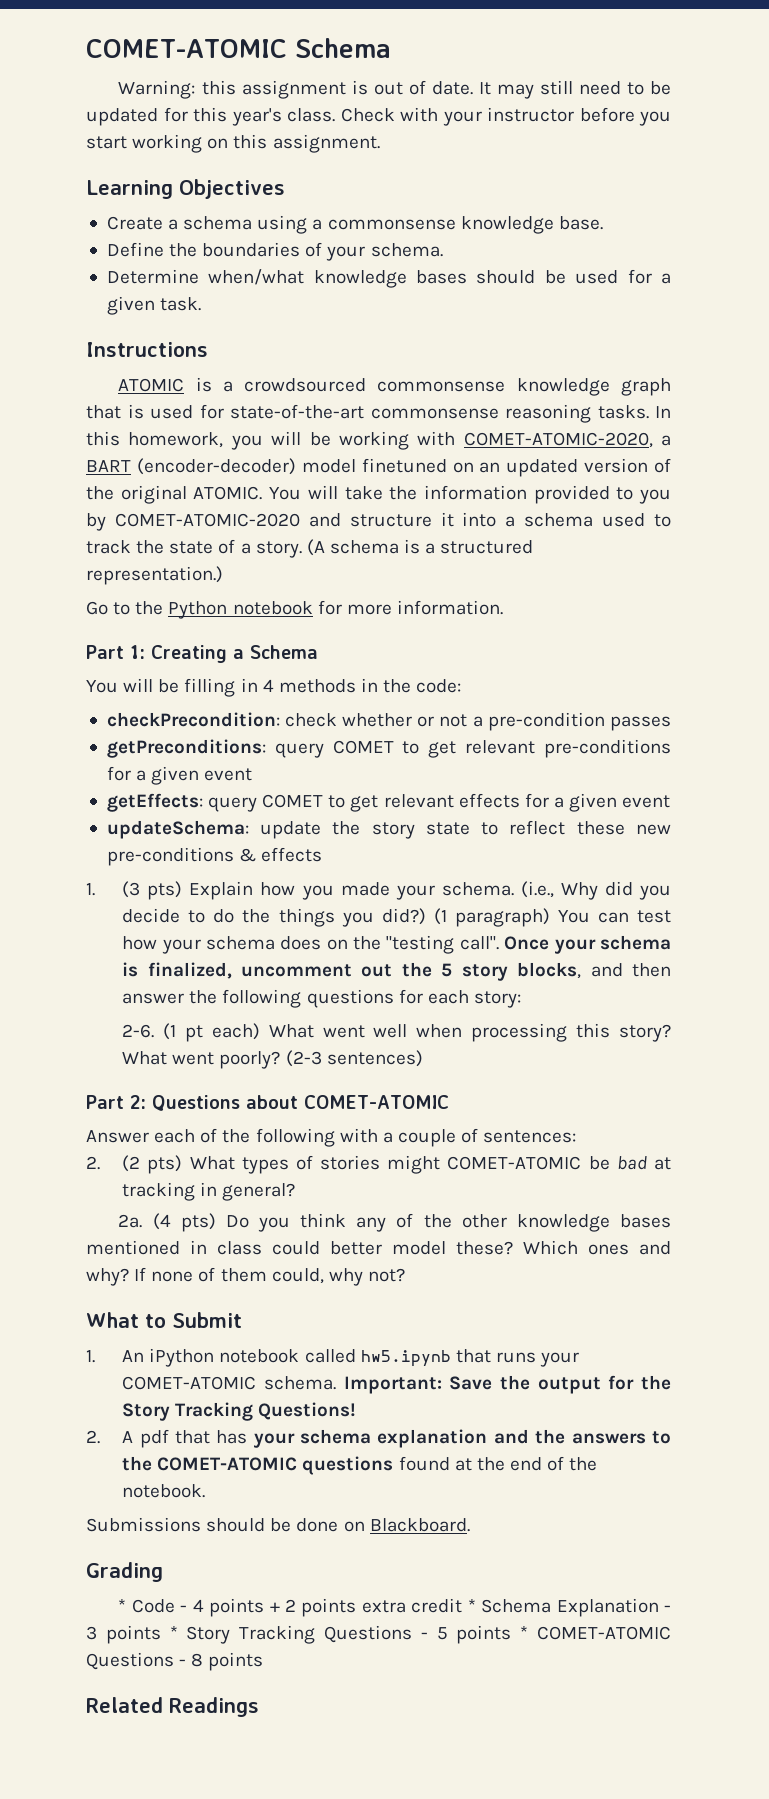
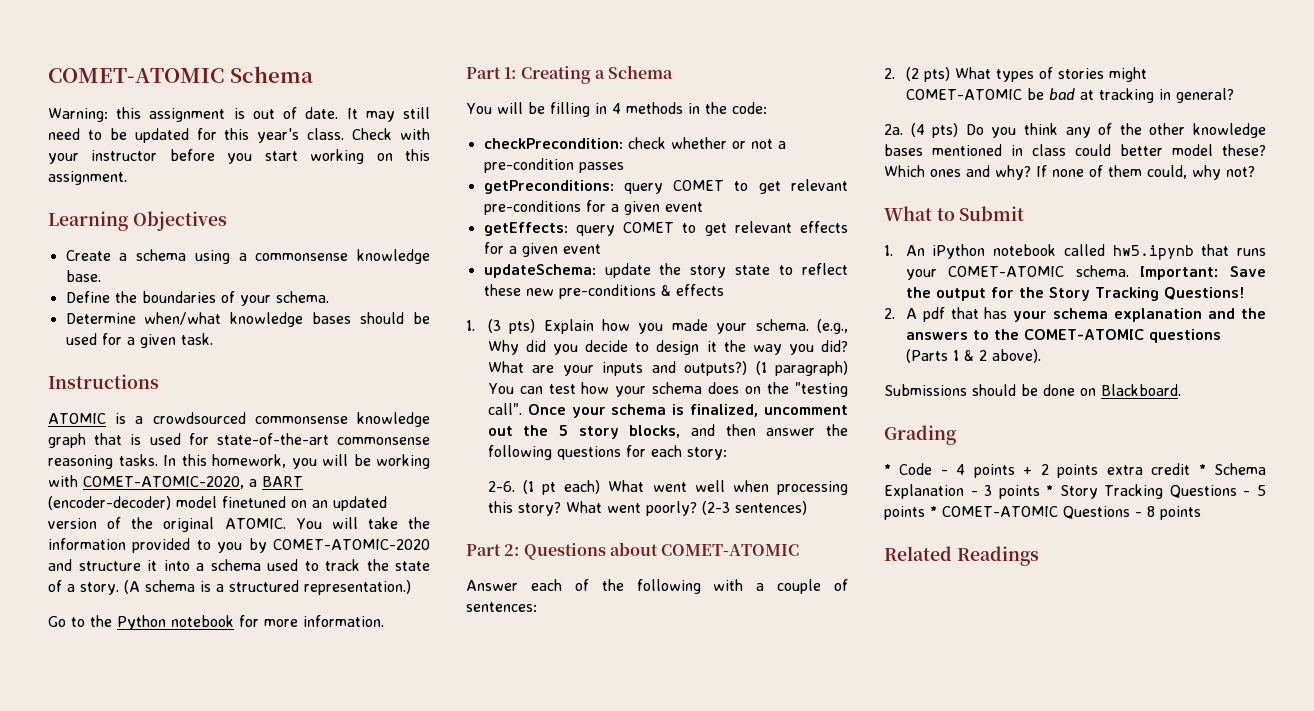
- (i.e., Why did you decide to do the things you did?)
+ (e.g., Why did you decide to design it the way you did? What are your inputs and outputs?)
- 2. A pdf that has your schema explanation and the answers to the COMET-ATOMIC questions found at the end of the notebook.
+ 2. A pdf that has your schema explanation and the answers to the COMET-ATOMIC questions (Parts 1 & 2 above).

